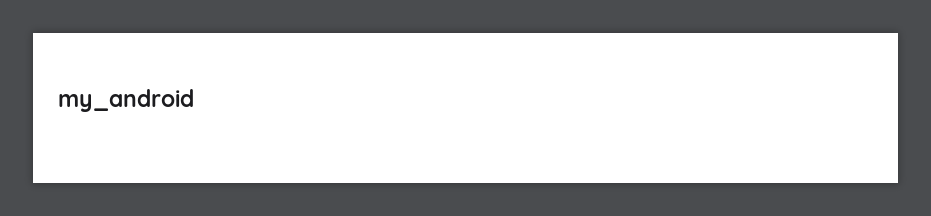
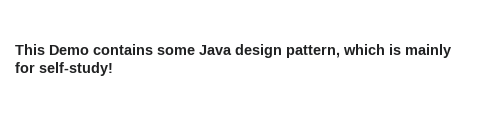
- my_android
+ This Demo contains some Java design pattern, which is mainly for self-study!

